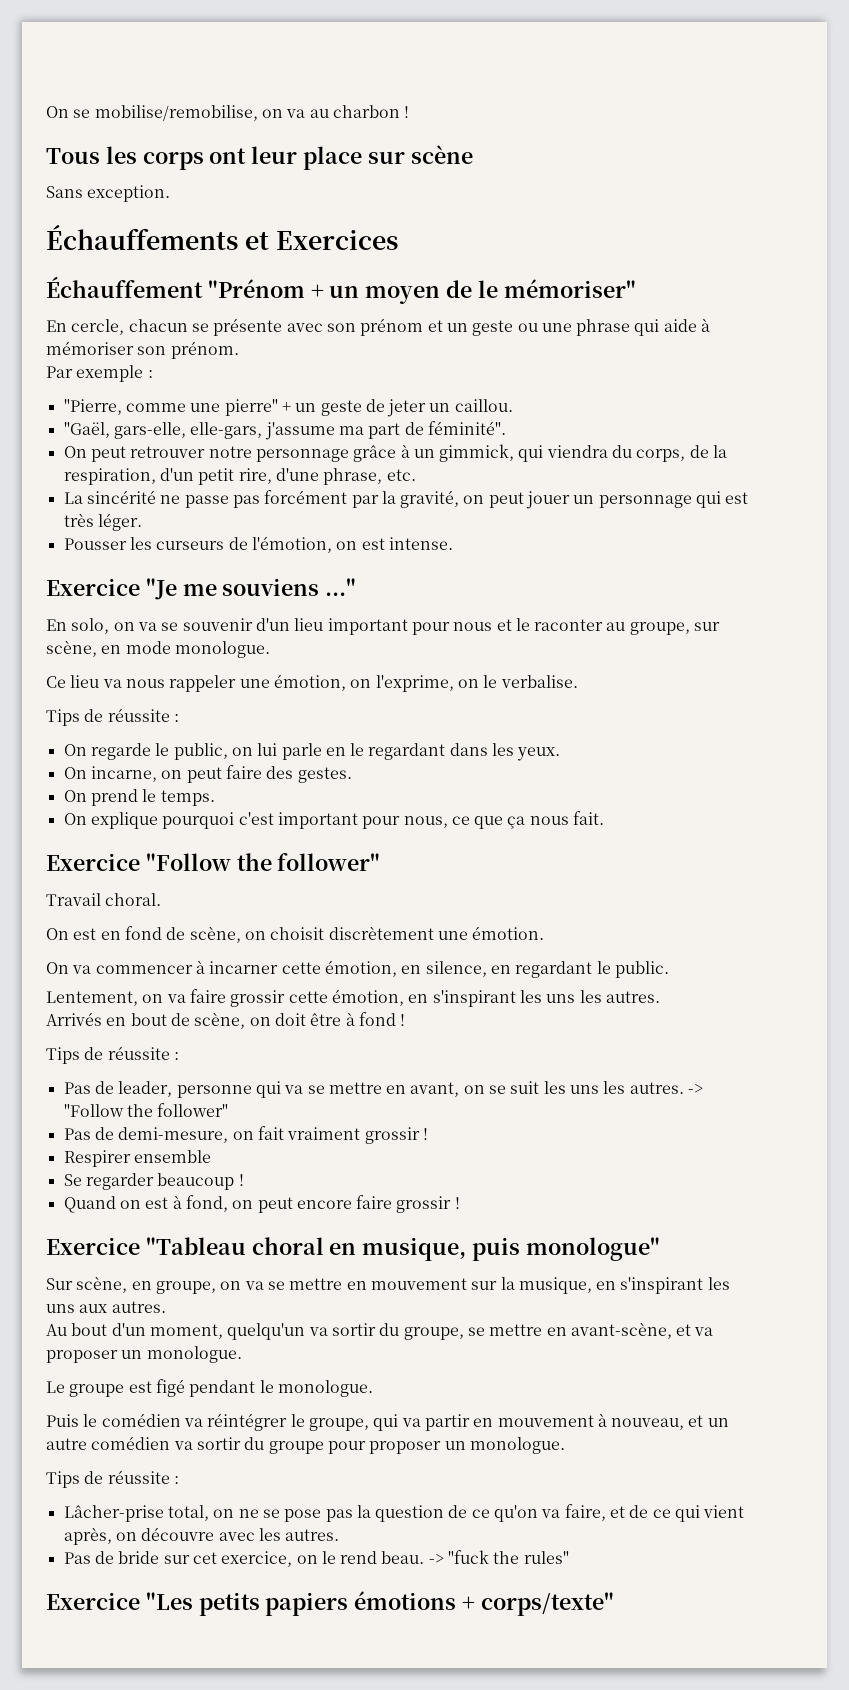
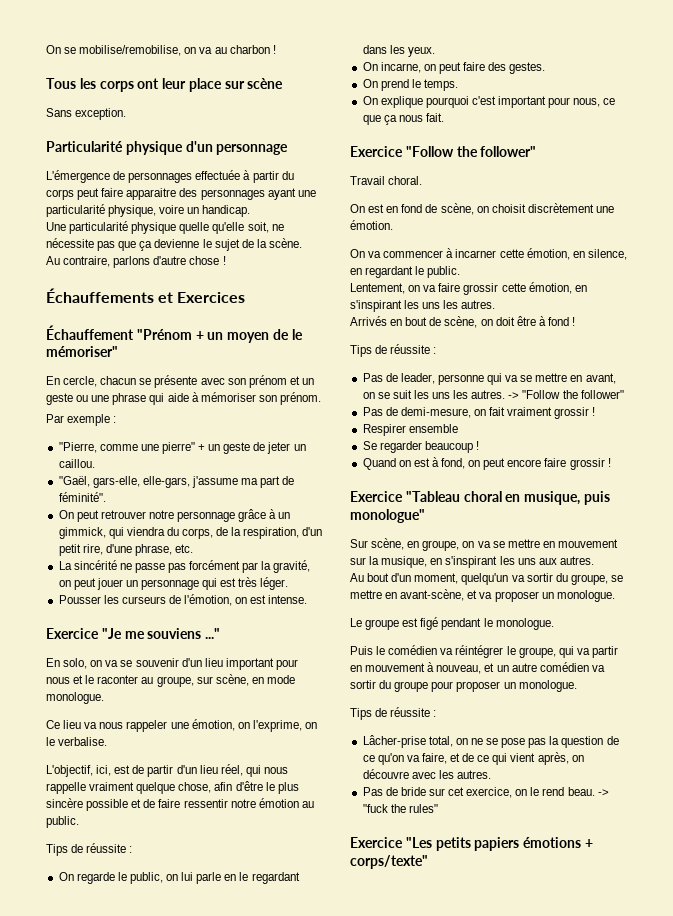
+ Particularité physique d'un personnage
+ L'émergence de personnages effectuée à partir du corps peut faire apparaitre des personnages ayant une particularité physique, voire un handicap.
+ Une particularité physique quelle qu'elle soit, ne nécessite pas que ça devienne le sujet de la scène.
+ Au contraire, parlons d'autre chose !
+ L'objectif, ici, est de partir d'un lieu réel, qui nous rappelle vraiment quelque chose, afin d'être le plus sincère possible et de faire ressentir notre émotion au public.

